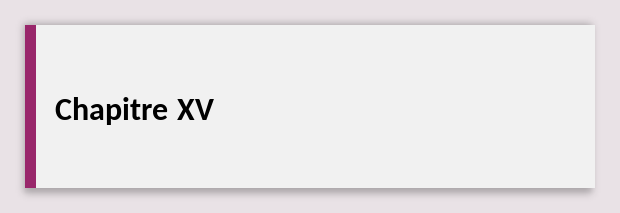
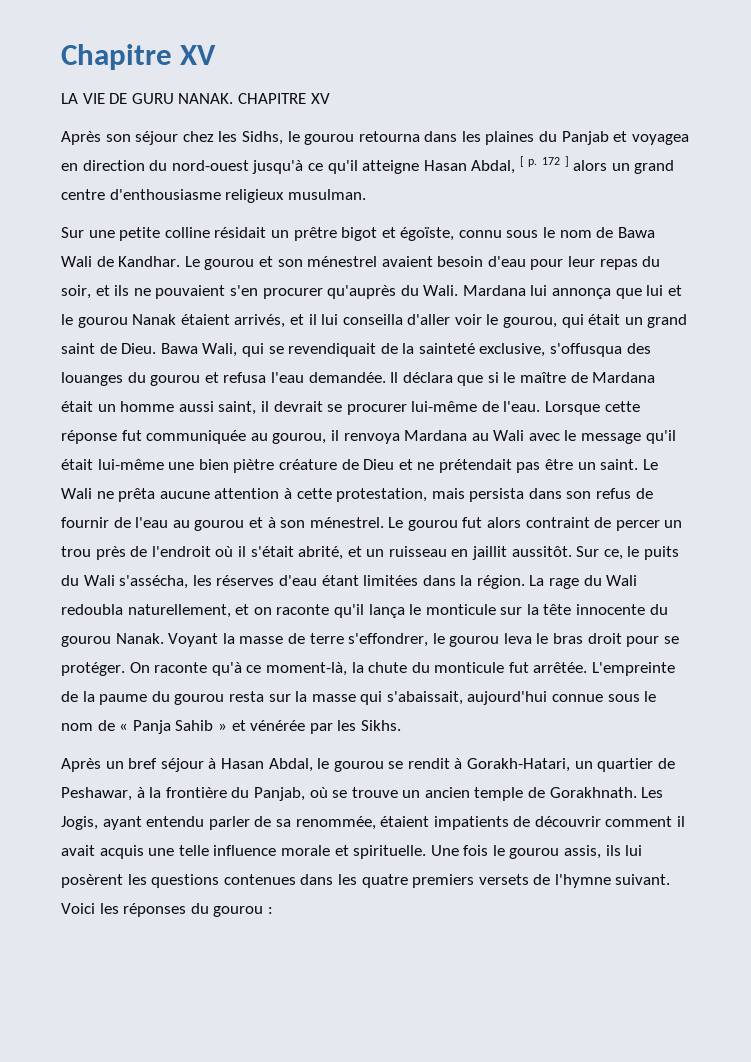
+ LA VIE DE GURU NANAK. CHAPITRE XV
+ Après son séjour chez les Sidhs, le gourou retourna dans les plaines du Panjab et voyagea en direction du nord-ouest jusqu'à ce qu'il atteigne Hasan Abdal, [ p. 172 ] alors un grand centre d'enthousiasme religieux musulman.
+ Sur une petite colline résidait un prêtre bigot et égoïste, connu sous le nom de Bawa Wali de Kandhar. Le gourou et son ménestrel avaient besoin d'eau pour leur repas du soir, et ils ne pouvaient s'en procurer qu'auprès du Wali. Mardana lui annonça que lui et le gourou Nanak étaient arrivés, et il lui conseilla d'aller voir le gourou, qui était un grand saint de Dieu. Bawa Wali, qui se revendiquait de la sainteté exclusive, s'offusqua des louanges du gourou et refusa l'eau demandée. Il déclara que si le maître de Mardana était un homme aussi saint, il devrait se procurer lui-même de l'eau. Lorsque cette réponse fut communiquée au gourou, il renvoya Mardana au Wali avec le message qu'il était lui-même une bien piètre créature de Dieu et ne prétendait pas être un saint. Le Wali ne prêta aucune attention à cette protestation, mais persista dans son refus de fournir de l'eau au gourou et à son ménestrel. Le gourou fut alors contraint de percer un trou près de l'endroit où il s'était abrité, et un ruisseau en jaillit aussitôt. Sur ce, le puits du Wali s'assécha, les réserves d'eau étant limitées dans la région. La rage du Wali redoubla naturellement, et on raconte qu'il lança le monticule sur la tête innocente du gourou Nanak. Voyant la masse de terre s'effondrer, le gourou leva le bras droit pour se protéger. On raconte qu'à ce moment-là, la chute du monticule fut arrêtée. L'empreinte de la paume du gourou resta sur la masse qui s'abaissait, aujourd'hui connue sous le nom de « Panja Sahib » et vénérée par les Sikhs.
+ Après un bref séjour à Hasan Abdal, le gourou se rendit à Gorakh-Hatari, un quartier de Peshawar, à la frontière du Panjab, où se trouve un ancien temple de Gorakhnath. Les Jogis, ayant entendu parler de sa renommée, étaient impatients de découvrir comment il avait acquis une telle influence morale et spirituelle. Une fois le gourou assis, ils lui posèrent les questions contenues dans les quatre premiers versets de l'hymne suivant. Voici les réponses du gourou :

